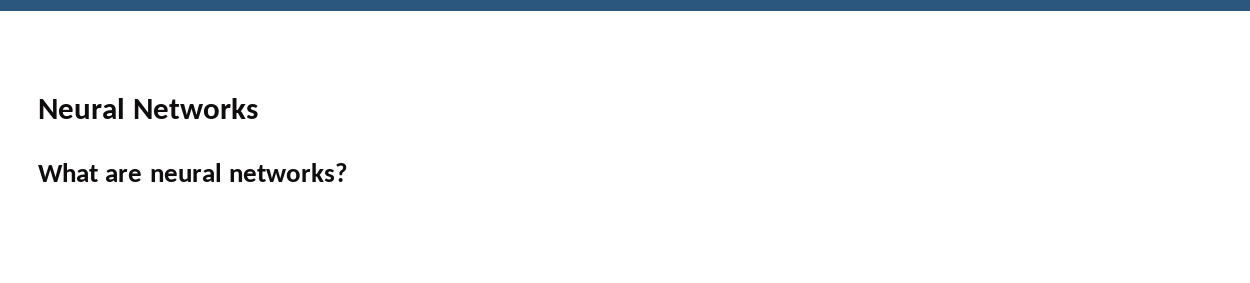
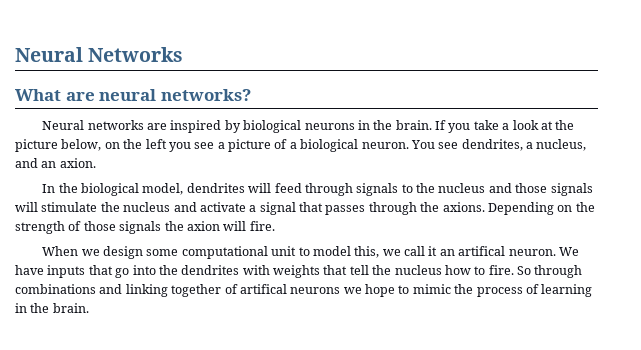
+ Neural networks are inspired by biological neurons in the brain. If you take a look at the picture below, on the left you see a picture of a biological neuron. You see dendrites, a nucleus, and an axion.
+ In the biological model, dendrites will feed through signals to the nucleus and those signals will stimulate the nucleus and activate a signal that passes through the axions. Depending on the strength of those signals the axion will fire.
+ When we design some computational unit to model this, we call it an artifical neuron. We have inputs that go into the dendrites with weights that tell the nucleus how to fire. So through combinations and linking together of artifical neurons we hope to mimic the process of learning in the brain.

